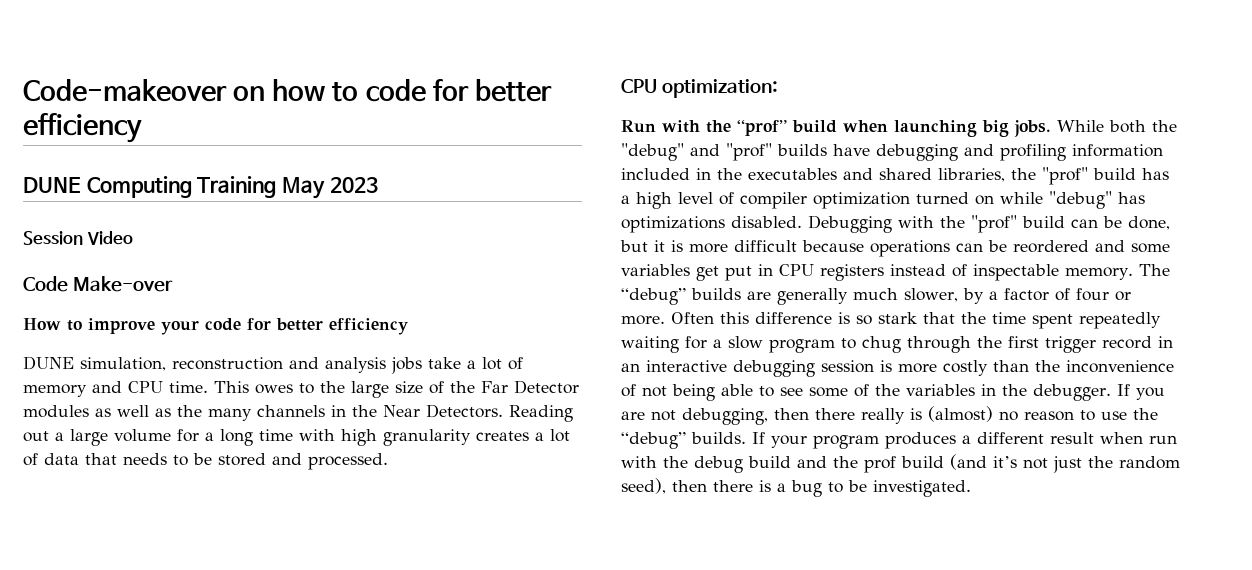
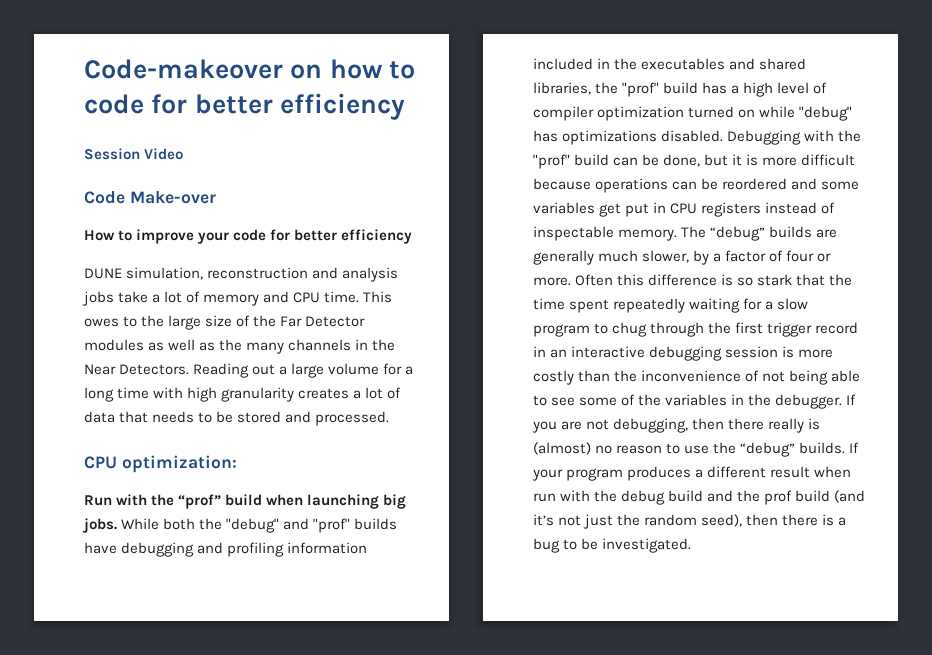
- DUNE Computing Training May 2023

